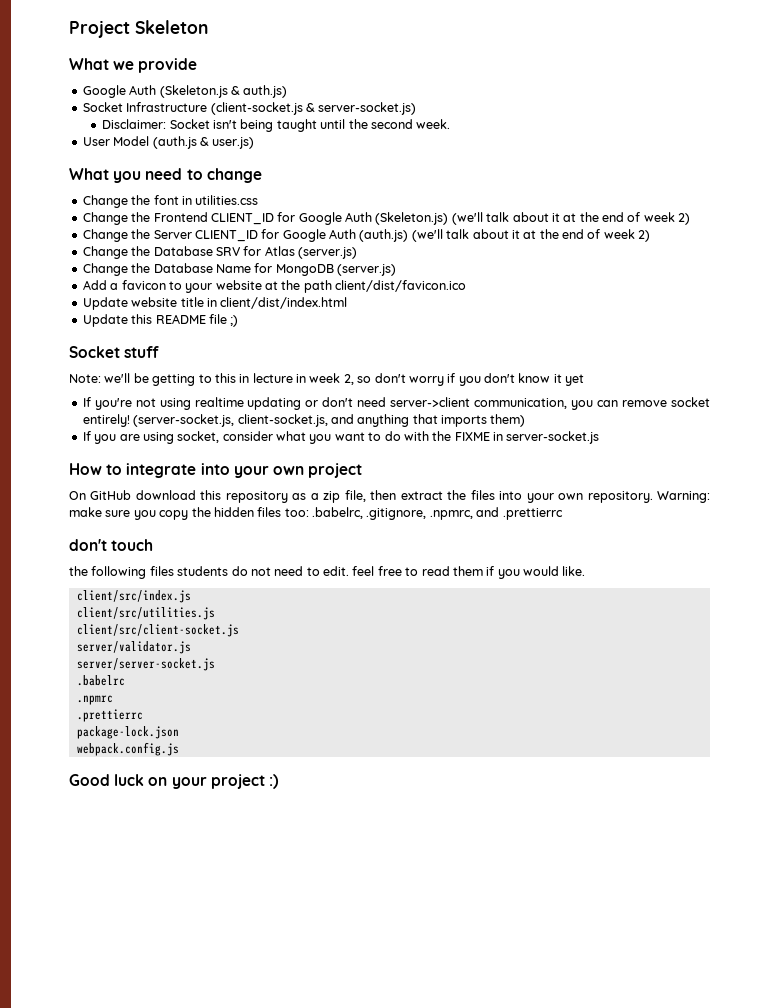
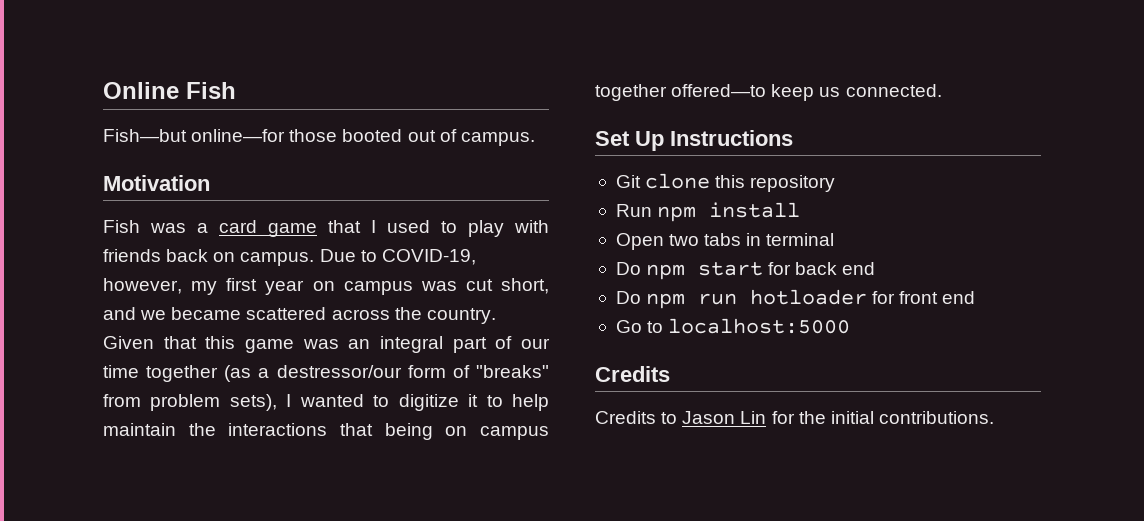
- Project Skeleton
- What we provide
- Google Auth (Skeleton.js & auth.js)
- Socket Infrastructure (client-socket.js & server-socket.js)
- Disclaimer: Socket isn't being taught until the second week.
- User Model (auth.js & user.js)
- What you need to change
- Change the font in utilities.css
- Change the Frontend CLIENT_ID for Google Auth (Skeleton.js) (we'll talk about it at the end of week 2)
- Change the Server CLIENT_ID for Google Auth (auth.js) (we'll talk about it at the end of week 2)
- Change the Database SRV for Atlas (server.js)
- Change the Database Name for MongoDB (server.js)
- Add a favicon to your website at the path client/dist/favicon.ico
- Update website title in client/dist/index.html
- Update this README file ;)
- Socket stuff
- Note: we'll be getting to this in lecture in week 2, so don't worry if you don't know it yet
- If you're not using realtime updating or don't need server->client communication, you can remove socket entirely! (server-socket.js, client-socket.js, and anything that imports them)
- If you are using socket, consider what you want to do with the FIXME in server-socket.js
- How to integrate into your own project
- On GitHub download this repository as a zip file, then extract the files into your own repository. Warning: make sure you copy the hidden files too: .babelrc, .gitignore, .npmrc, and .prettierrc
- don't touch
- the following files students do not need to edit. feel free to read them if you would like.
- client/src/index.js
- client/src/utilities.js
- client/src/client-socket.js
- server/validator.js
- server/server-socket.js
- .babelrc
- .npmrc
- .prettierrc
- package-lock.json
- webpack.config.js
- Good luck on your project :)
+ Online Fish
+ Fish—but online—for those booted out of campus.
+ Motivation
+ Fish was a card game that I used to play with friends back on campus. Due to COVID-19, however, my first year on campus was cut short, and we became scattered across the country. Given that this game was an integral part of our time together (as a destressor/our form of "breaks" from problem sets), I wanted to digitize it to help maintain the interactions that being on campus together offered—to keep us connected.
+ Set Up Instructions
+ Git clone this repository
+ Run npm install
+ Open two tabs in terminal
+ Do npm start for back end
+ Do npm run hotloader for front end
+ Go to localhost:5000
+ Credits
+ Credits to Jason Lin for the initial contributions.

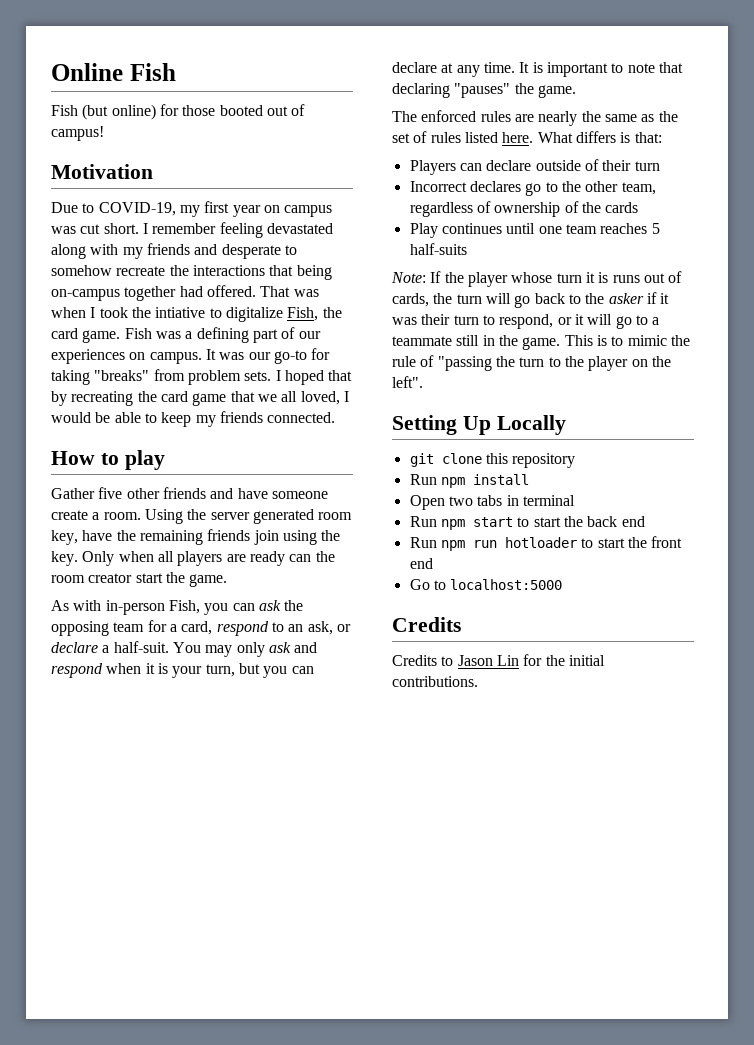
- Fish—but online—for those booted out of campus.
+ Fish (but online) for those booted out of campus!
- Fish was a card game that I used to play with friends back on campus. Due to COVID-19, however, my first year on campus was cut short, and we became scattered across the country. Given that this game was an integral part of our time together (as a destressor/our form of "breaks" from problem sets), I wanted to digitize it to help maintain the interactions that being on campus together offered—to keep us connected.
- Set Up Instructions
- Git clone this repository
+ Due to COVID-19, my first year on campus was cut short. I remember feeling devastated along with my friends and desperate to somehow recreate the interactions that being on-campus together had offered. That was when I took the intiative to digitalize Fish, the card game. Fish was a defining part of our experiences on campus. It was our go-to for taking "breaks" from problem sets. I hoped that by recreating the card game that we all loved, I would be able to keep my friends connected.
+ How to play
+ Gather five other friends and have someone create a room. Using the server generated room key, have the remaining friends join using the key. Only when all players are ready can the room creator start the game.
+ As with in-person Fish, you can ask the opposing team for a card, respond to an ask, or declare a half-suit. You may only ask and respond when it is your turn, but you can declare at any time. It is important to note that declaring "pauses" the game.
+ The enforced rules are nearly the same as the set of rules listed here. What differs is that:
+ Players can declare outside of their turn
+ Incorrect declares go to the other team, regardless of ownership of the cards
+ Play continues until one team reaches 5 half-suits
+ Note: If the player whose turn it is runs out of cards, the turn will go back to the asker if it was their turn to respond, or it will go to a teammate still in the game. This is to mimic the rule of "passing the turn to the player on the left".
+ Setting Up Locally
+ git clone this repository
- Do npm start for back end
+ Run npm start to start the back end
- Do npm run hotloader for front end
+ Run npm run hotloader to start the front end

